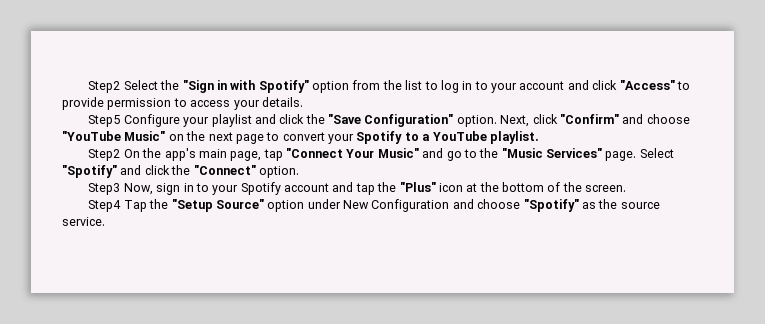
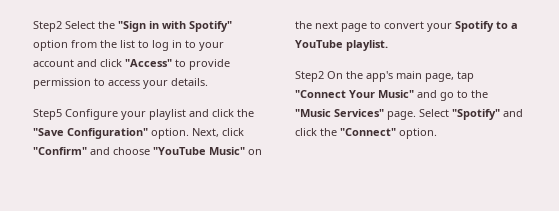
- Step3 Now, sign in to your Spotify account and tap the "Plus" icon at the bottom of the screen.
- Step4 Tap the "Setup Source" option under New Configuration and choose "Spotify" as the source service.

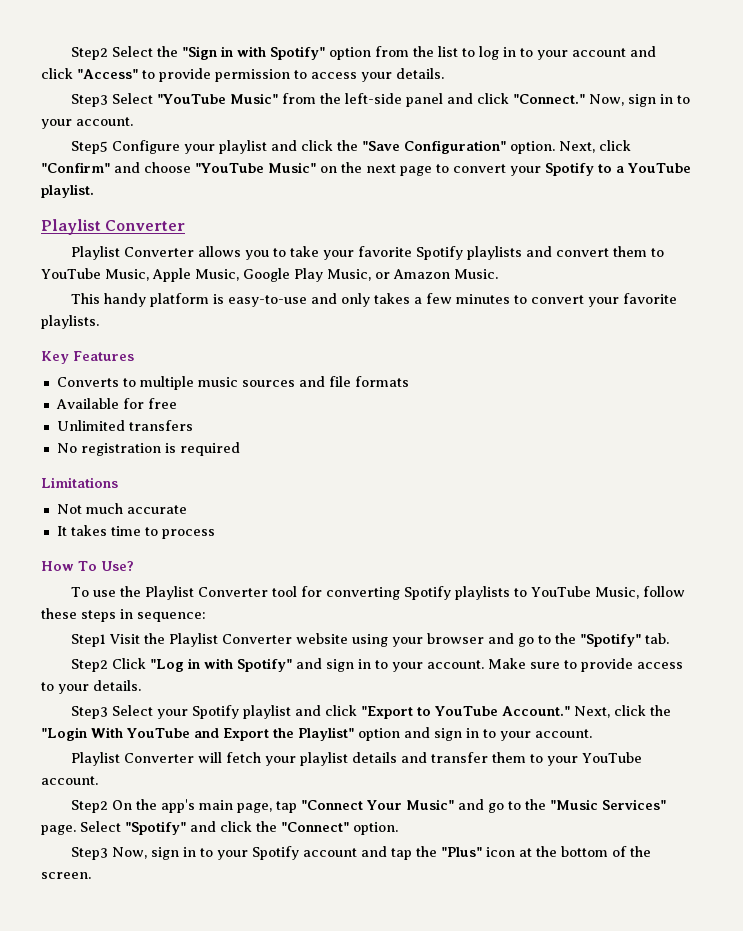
+ Step3 Select "YouTube Music" from the left-side panel and click "Connect." Now, sign in to your account.
  Next, click "Confirm" and choose "YouTube Music" on the next page to convert your Spotify to a YouTube playlist.
+ Playlist Converter
+ Playlist Converter allows you to take your favorite Spotify playlists and convert them to YouTube Music, Apple Music, Google Play Music, or Amazon Music.
+ This handy platform is easy-to-use and only takes a few minutes to convert your favorite playlists.
+ Key Features
+ Converts to multiple music sources and file formats
+ Available for free
+ Unlimited transfers
+ No registration is required
+ Limitations
+ Not much accurate
+ It takes time to process
+ How To Use?
+ To use the Playlist Converter tool for converting Spotify playlists to YouTube Music, follow these steps in sequence:
+ Step1 Visit the Playlist Converter website using your browser and go to the "Spotify" tab.
+ Step2 Click "Log in with Spotify" and sign in to your account. Make sure to provide access to your details.
+ Step3 Select your Spotify playlist and click "Export to YouTube Account." Next, click the "Login With YouTube and Export the Playlist" option and sign in to your account.
+ Playlist Converter will fetch your playlist details and transfer them to your YouTube account.
+ Step3 Now, sign in to your Spotify account and tap the "Plus" icon at the bottom of the screen.

